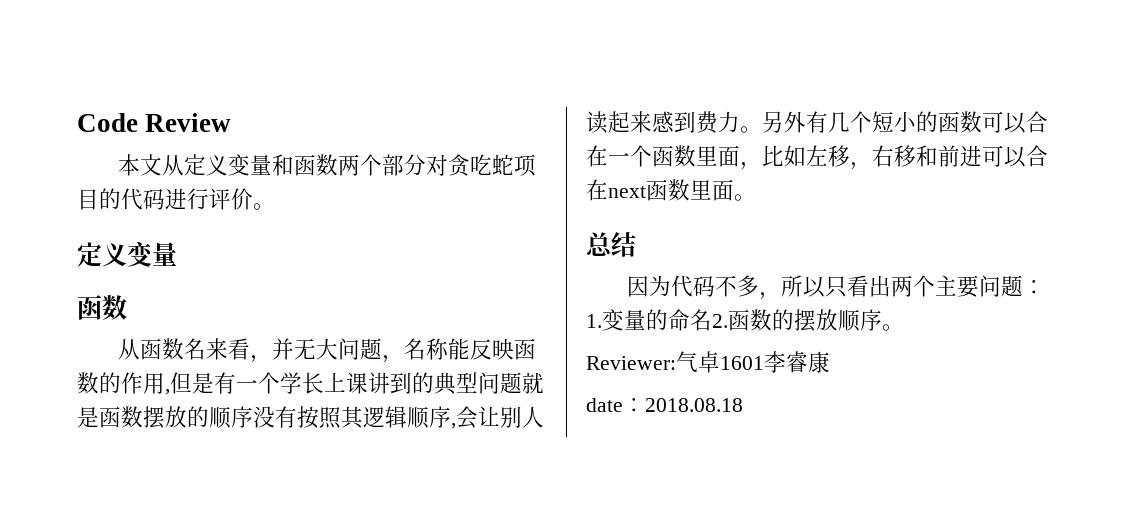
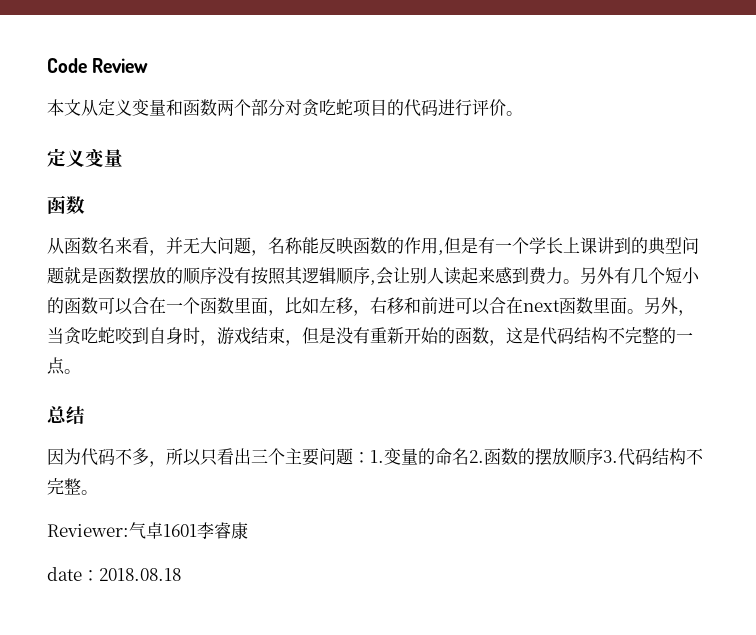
+ 另外，当贪吃蛇咬到自身时，游戏结束，但是没有重新开始的函数，这是代码结构不完整的一点。
- 因为代码不多，所以只看出两个主要问题：1.变量的命名2.函数的摆放顺序。
+ 因为代码不多，所以只看出三个主要问题：1.变量的命名2.函数的摆放顺序3.代码结构不完整。

